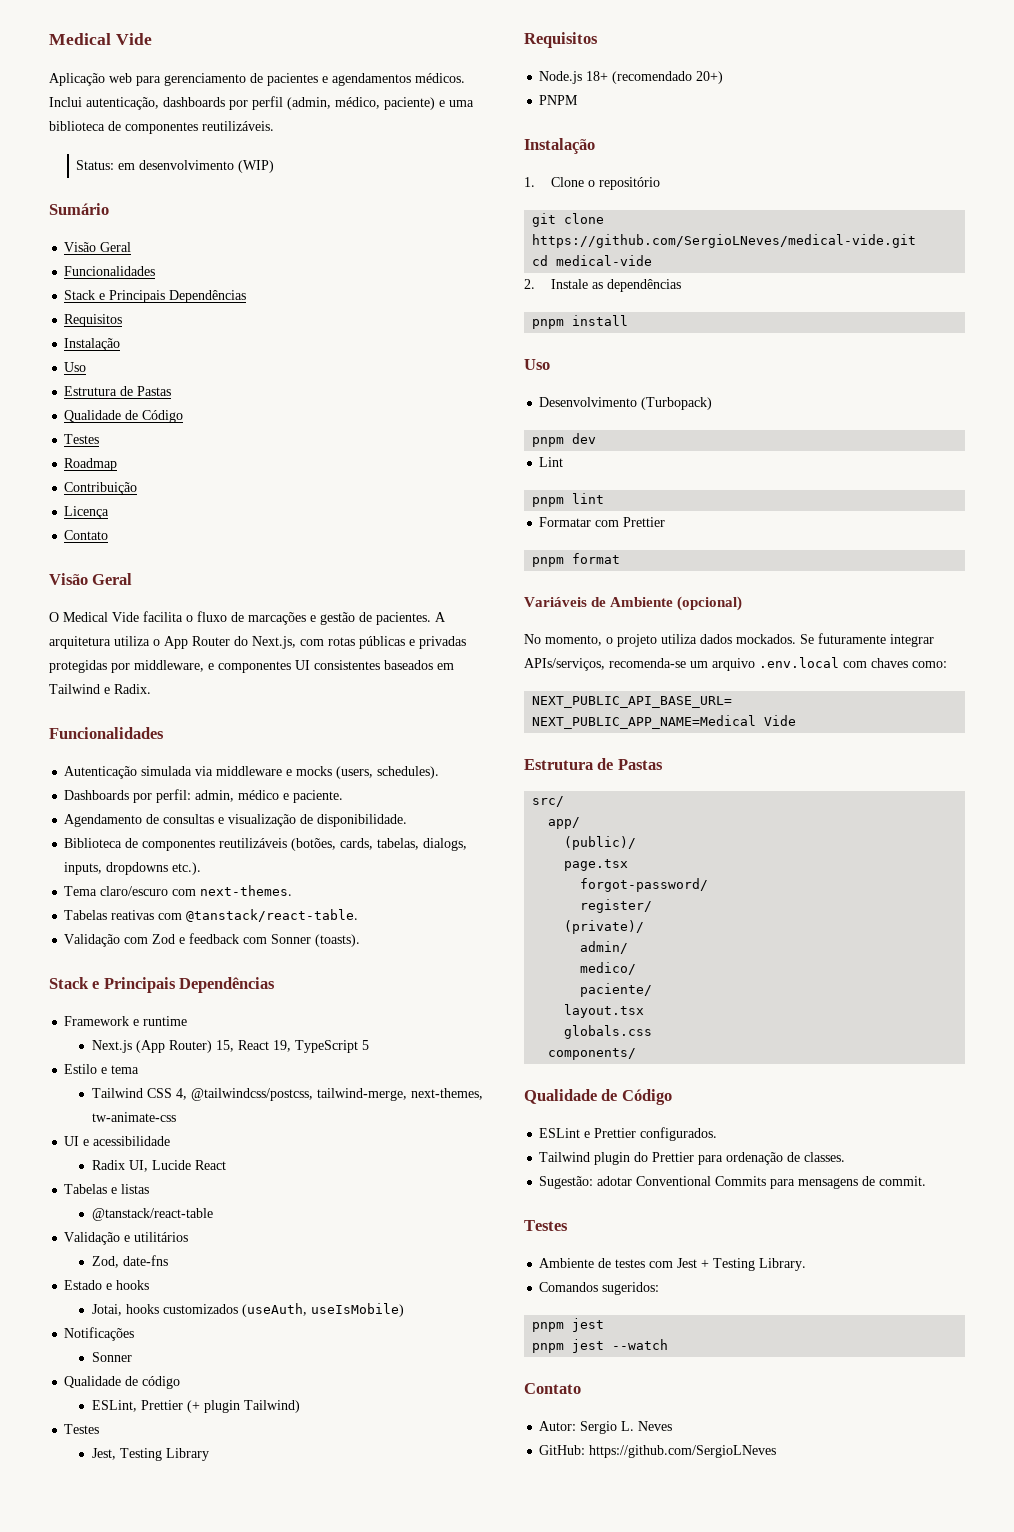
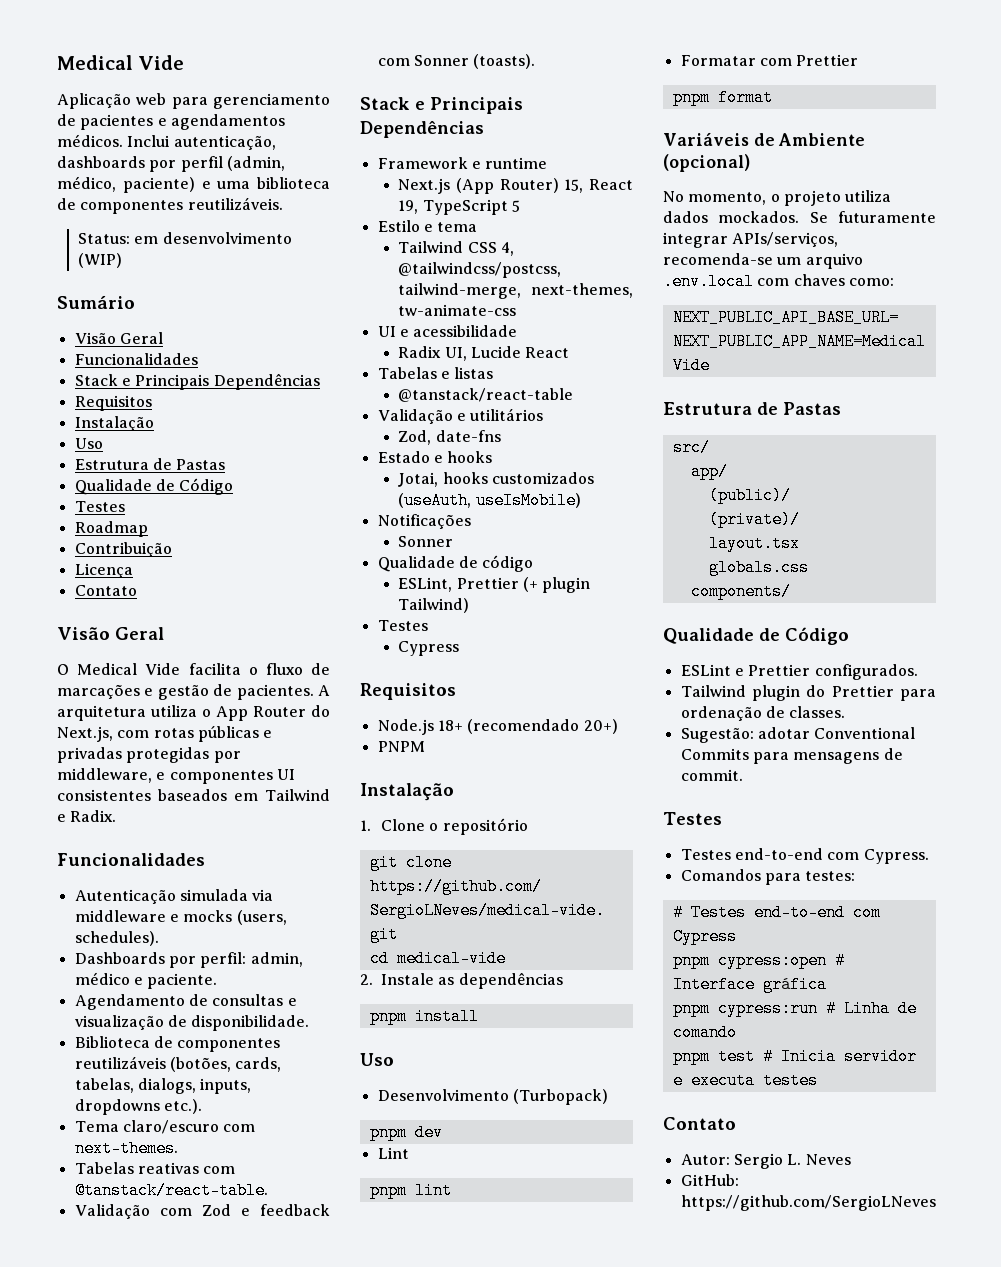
  ESLint, Prettier (+ plugin Tailwind)
  Testes
- Jest, Testing Library
+ Cypress
- page.tsx
- forgot-password/
- register/
  (private)/
- admin/
- medico/
- paciente/
- Ambiente de testes com Jest + Testing Library.
- Comandos sugeridos:
- pnpm jest
- pnpm jest --watch
+ Testes end-to-end com Cypress.
+ Comandos para testes:
+ # Testes end-to-end com Cypress
+ pnpm cypress:open # Interface gráfica
+ pnpm cypress:run # Linha de comando
+ pnpm test # Inicia servidor e executa testes

